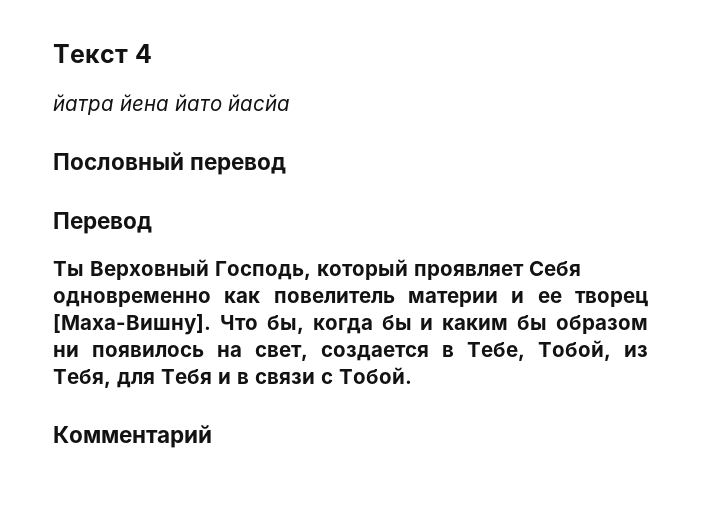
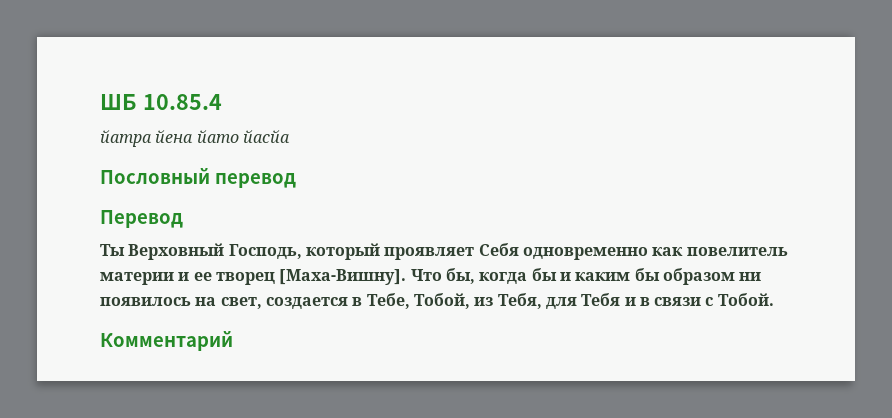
- Текст 4
+ ШБ 10.85.4

